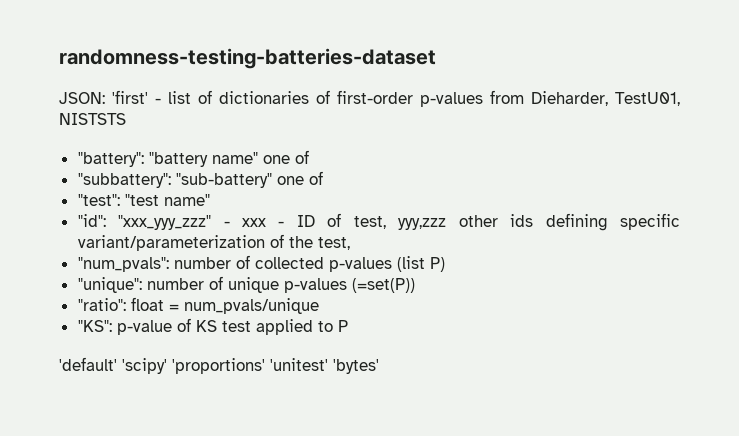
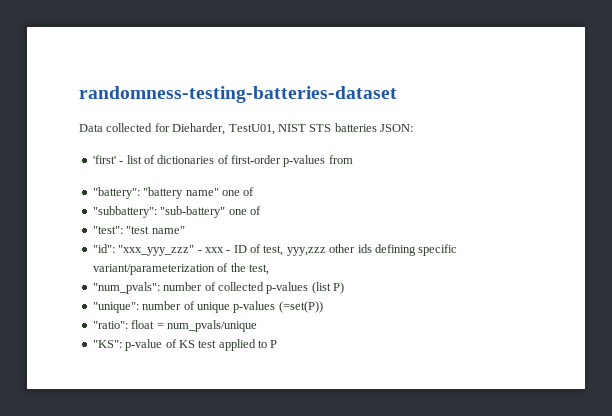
- JSON: 'first' - list of dictionaries of first-order p-values from Dieharder, TestU01, NISTSTS
+ Data collected for Dieharder, TestU01, NIST STS batteries JSON:
+ 'first' - list of dictionaries of first-order p-values from
- 'default' 'scipy' 'proportions' 'unitest' 'bytes'

